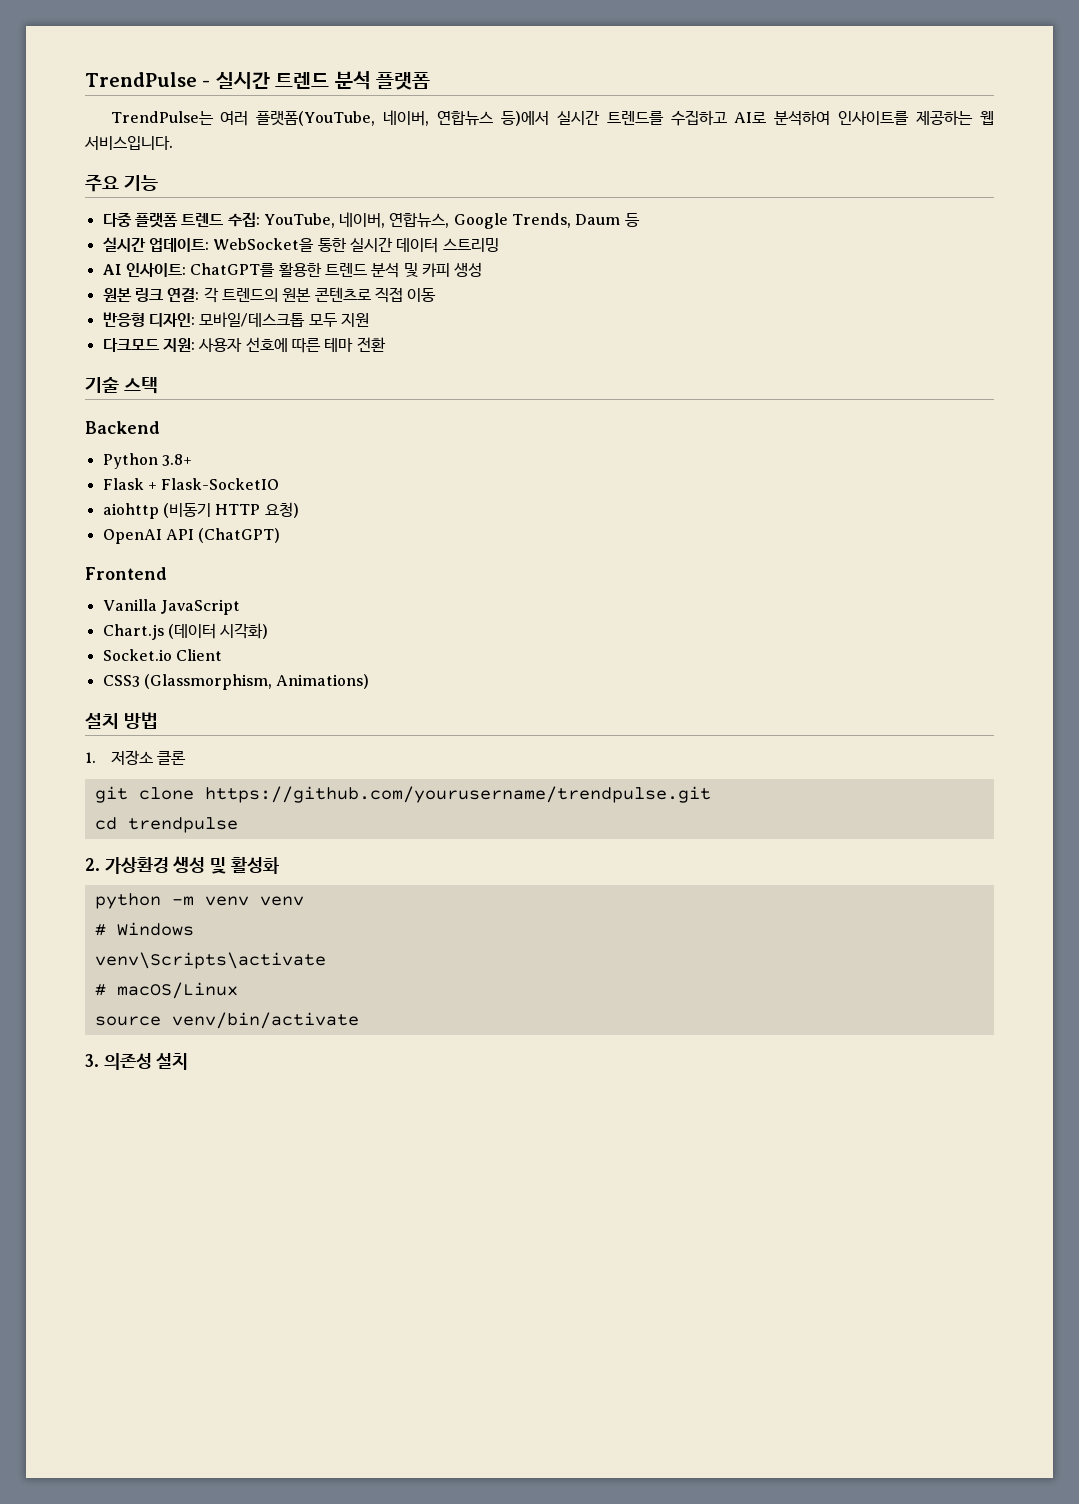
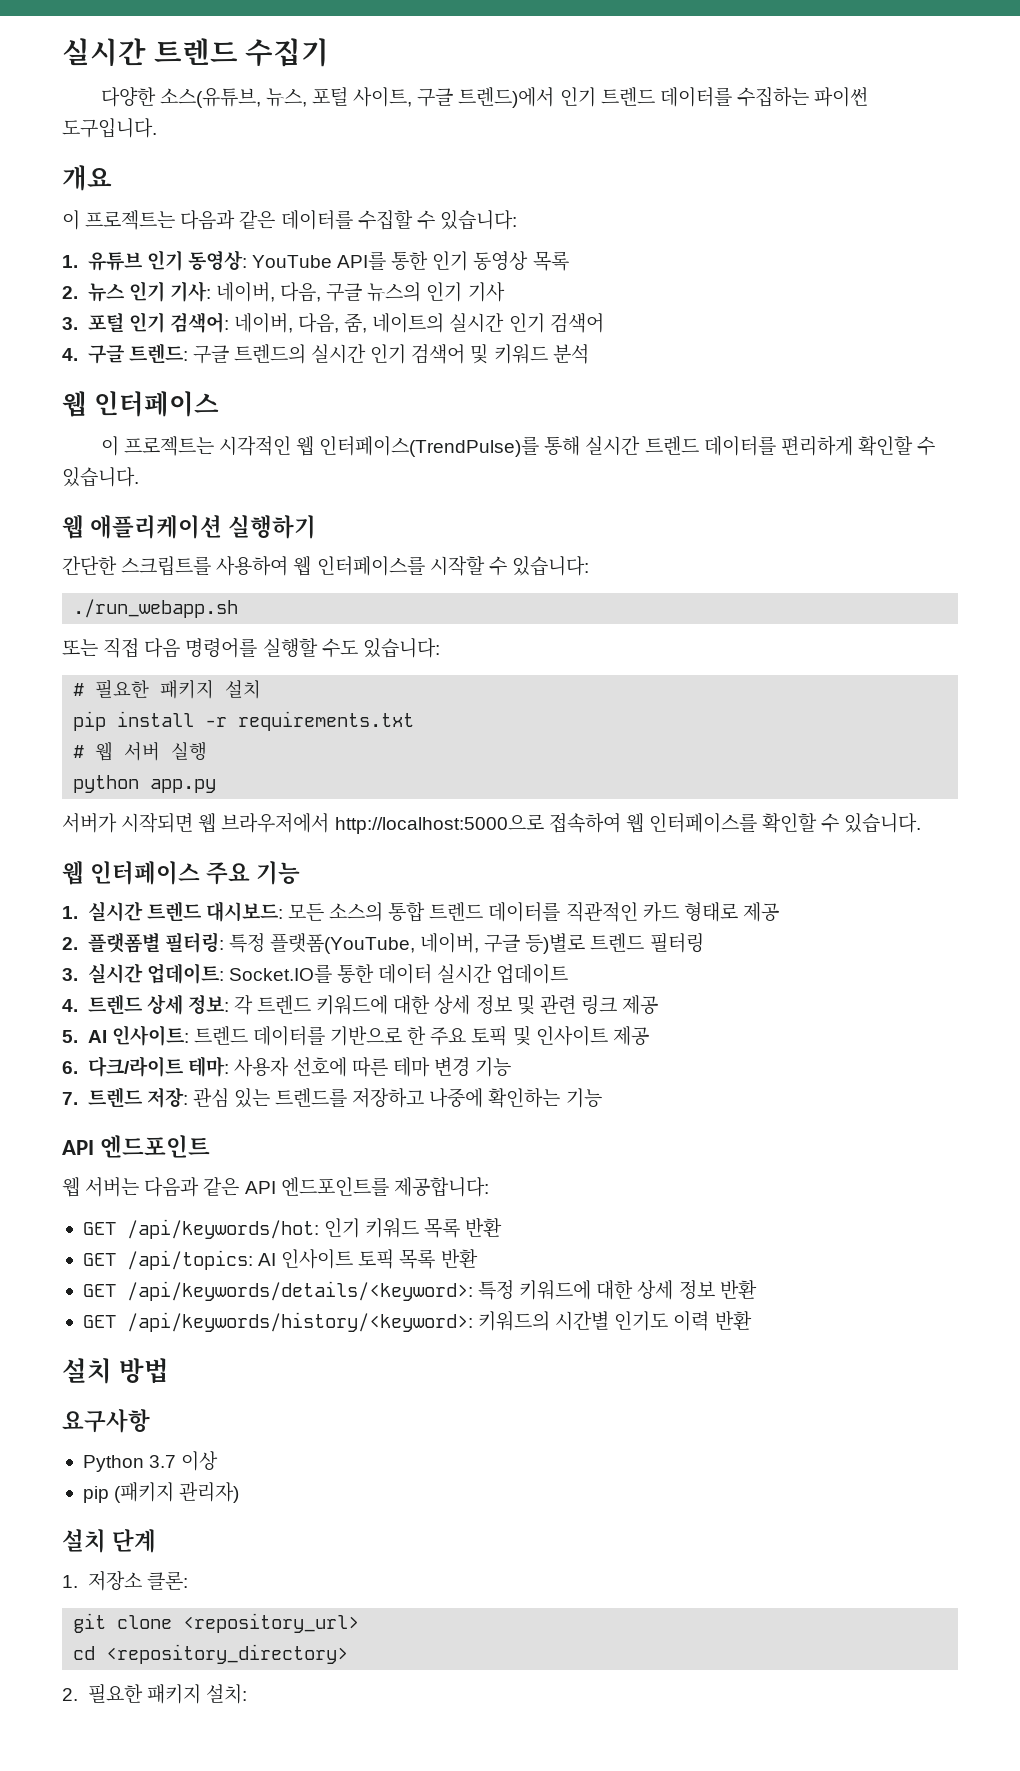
- TrendPulse - 실시간 트렌드 분석 플랫폼
- TrendPulse는 여러 플랫폼(YouTube, 네이버, 연합뉴스 등)에서 실시간 트렌드를 수집하고 AI로 분석하여 인사이트를 제공하는 웹 서비스입니다.
- 주요 기능
- 다중 플랫폼 트렌드 수집: YouTube, 네이버, 연합뉴스, Google Trends, Daum 등
- 실시간 업데이트: WebSocket을 통한 실시간 데이터 스트리밍
- AI 인사이트: ChatGPT를 활용한 트렌드 분석 및 카피 생성
- 원본 링크 연결: 각 트렌드의 원본 콘텐츠로 직접 이동
- 반응형 디자인: 모바일/데스크톱 모두 지원
- 다크모드 지원: 사용자 선호에 따른 테마 전환
- 기술 스택
- Backend
- Python 3.8+
- Flask + Flask-SocketIO
- aiohttp (비동기 HTTP 요청)
- OpenAI API (ChatGPT)
- Frontend
- Vanilla JavaScript
- Chart.js (데이터 시각화)
- Socket.io Client
- CSS3 (Glassmorphism, Animations)
+ 실시간 트렌드 수집기
+ 다양한 소스(유튜브, 뉴스, 포털 사이트, 구글 트렌드)에서 인기 트렌드 데이터를 수집하는 파이썬 도구입니다.
+ 개요
+ 이 프로젝트는 다음과 같은 데이터를 수집할 수 있습니다:
+ 1. 유튜브 인기 동영상: YouTube API를 통한 인기 동영상 목록
+ 2. 뉴스 인기 기사: 네이버, 다음, 구글 뉴스의 인기 기사
+ 3. 포털 인기 검색어: 네이버, 다음, 줌, 네이트의 실시간 인기 검색어
+ 4. 구글 트렌드: 구글 트렌드의 실시간 인기 검색어 및 키워드 분석
+ 웹 인터페이스
+ 이 프로젝트는 시각적인 웹 인터페이스(TrendPulse)를 통해 실시간 트렌드 데이터를 편리하게 확인할 수 있습니다.
+ 웹 애플리케이션 실행하기
+ 간단한 스크립트를 사용하여 웹 인터페이스를 시작할 수 있습니다:
+ ./run_webapp.sh
+ 또는 직접 다음 명령어를 실행할 수도 있습니다:
+ # 필요한 패키지 설치
+ pip install -r requirements.txt
+ # 웹 서버 실행
+ python app.py
+ 서버가 시작되면 웹 브라우저에서 http://localhost:5000으로 접속하여 웹 인터페이스를 확인할 수 있습니다.
+ 웹 인터페이스 주요 기능
+ 1. 실시간 트렌드 대시보드: 모든 소스의 통합 트렌드 데이터를 직관적인 카드 형태로 제공
+ 2. 플랫폼별 필터링: 특정 플랫폼(YouTube, 네이버, 구글 등)별로 트렌드 필터링
+ 3. 실시간 업데이트: Socket.IO를 통한 데이터 실시간 업데이트
+ 4. 트렌드 상세 정보: 각 트렌드 키워드에 대한 상세 정보 및 관련 링크 제공
+ 5. AI 인사이트: 트렌드 데이터를 기반으로 한 주요 토픽 및 인사이트 제공
+ 6. 다크/라이트 테마: 사용자 선호에 따른 테마 변경 기능
+ 7. 트렌드 저장: 관심 있는 트렌드를 저장하고 나중에 확인하는 기능
+ API 엔드포인트
+ 웹 서버는 다음과 같은 API 엔드포인트를 제공합니다:
+ GET /api/keywords/hot: 인기 키워드 목록 반환
+ GET /api/topics: AI 인사이트 토픽 목록 반환
+ GET /api/keywords/details/<keyword>: 특정 키워드에 대한 상세 정보 반환
+ GET /api/keywords/history/<keyword>: 키워드의 시간별 인기도 이력 반환
  설치 방법
+ 요구사항
+ Python 3.7 이상
+ pip (패키지 관리자)
+ 설치 단계
- 1. 저장소 클론
+ 1. 저장소 클론:
- git clone https://github.com/yourusername/trendpulse.git
+ git clone <repository_url>
- cd trendpulse
- 2. 가상환경 생성 및 활성화
- python -m venv venv
- # Windows
- venv\Scripts\activate
- # macOS/Linux
- source venv/bin/activate
- 3. 의존성 설치
+ cd <repository_directory>
+ 2. 필요한 패키지 설치:

